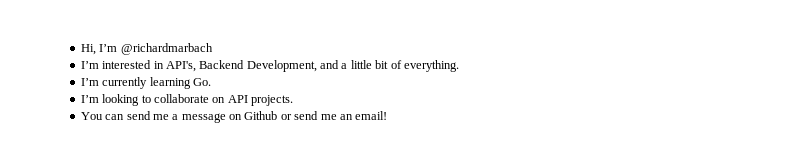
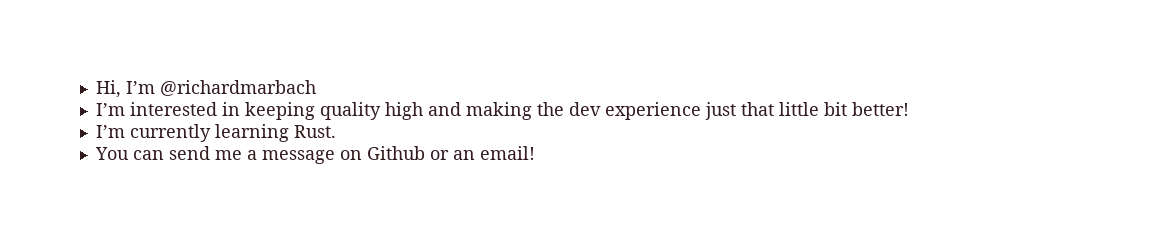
- I’m interested in API's, Backend Development, and a little bit of everything.
- I’m currently learning Go.
- I’m looking to collaborate on API projects.
+ I’m interested in keeping quality high and making the dev experience just that little bit better!
+ I’m currently learning Rust.
- You can send me a message on Github or send me an email!
+ You can send me a message on Github or an email!

